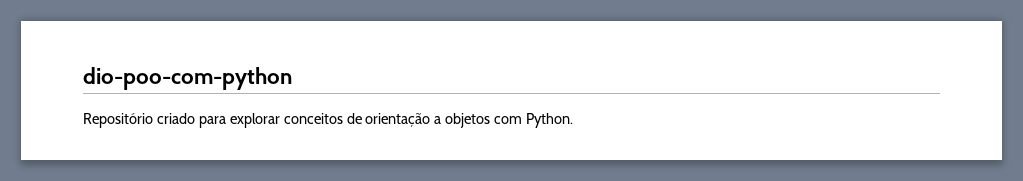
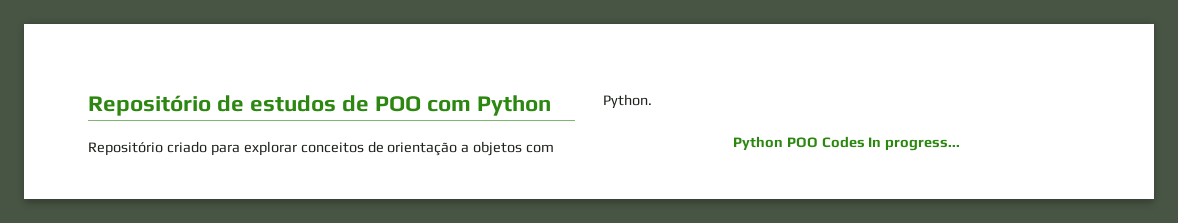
- dio-poo-com-python
+ Repositório de estudos de POO com Python
+ Python POO Codes In progress...

